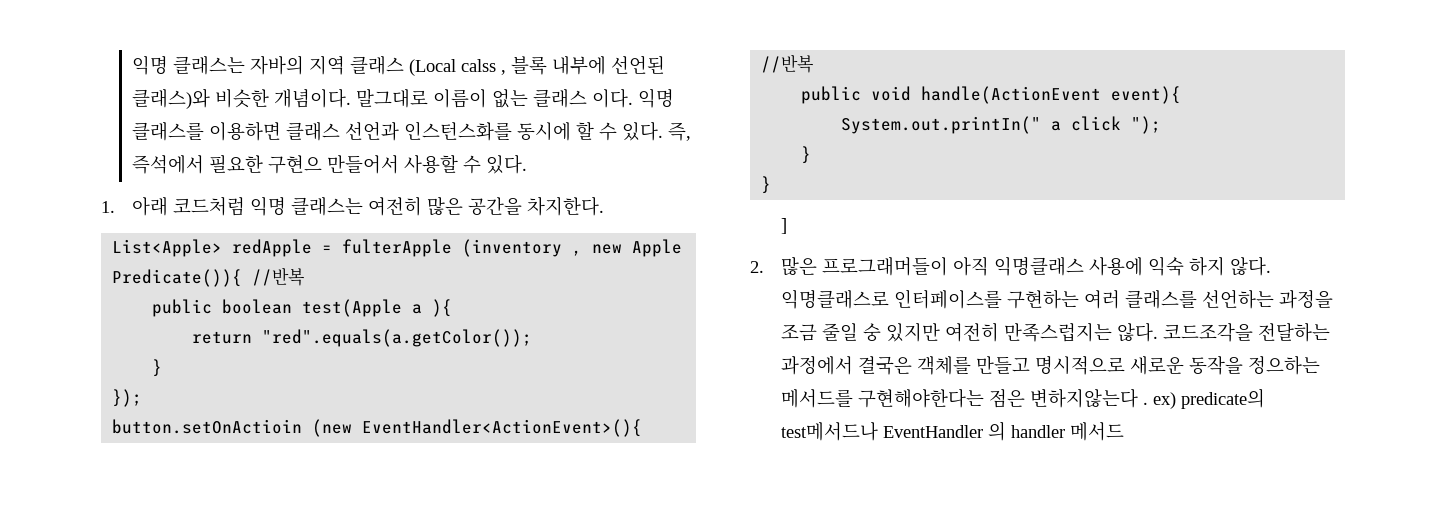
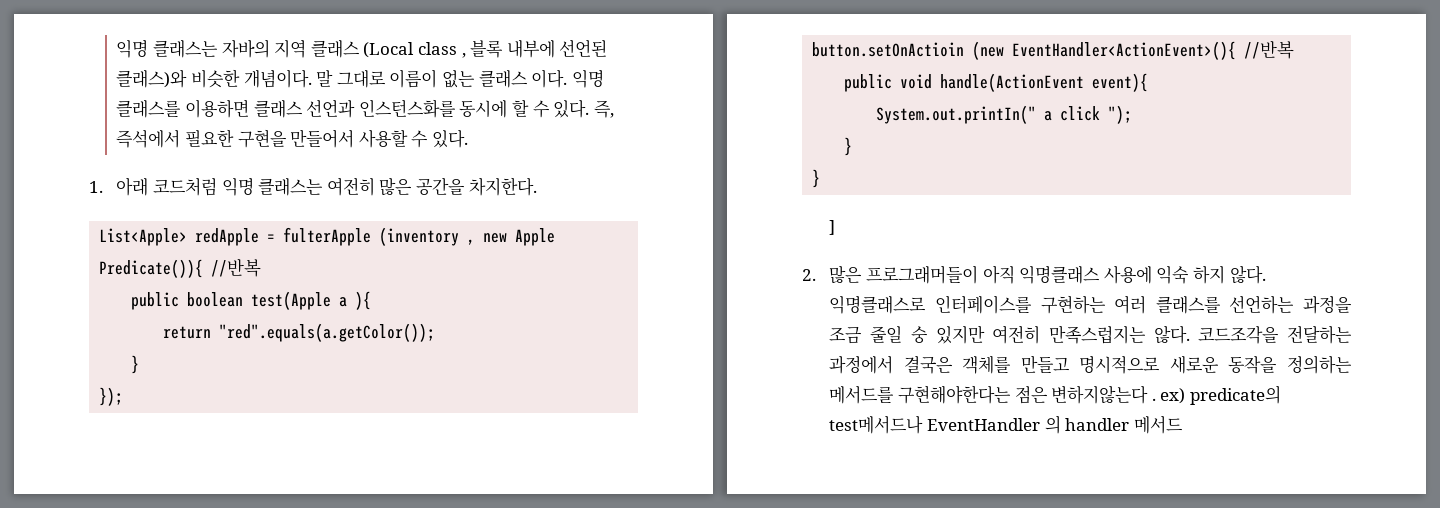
- 익명 클래스는 자바의 지역 클래스 (Local calss , 블록 내부에 선언된 클래스)와 비슷한 개념이다.
+ 익명 클래스는 자바의 지역 클래스 (Local class , 블록 내부에 선언된 클래스)와 비슷한 개념이다.
- 말그대로 이름이 없는 클래스 이다.
+ 말 그대로 이름이 없는 클래스 이다.
- 즉, 즉석에서 필요한 구현으 만들어서 사용할 수 있다.
+ 즉, 즉석에서 필요한 구현을 만들어서 사용할 수 있다.
- 코드조각을 전달하는 과정에서 결국은 객체를 만들고 명시적으로 새로운 동작을 정으하는 메서드를 구현해야한다는 점은 변하지않는다 . ex) predicate의 test메서드나 EventHandler 의 handler 메서드
+ 코드조각을 전달하는 과정에서 결국은 객체를 만들고 명시적으로 새로운 동작을 정의하는 메서드를 구현해야한다는 점은 변하지않는다 . ex) predicate의 test메서드나 EventHandler 의 handler 메서드

